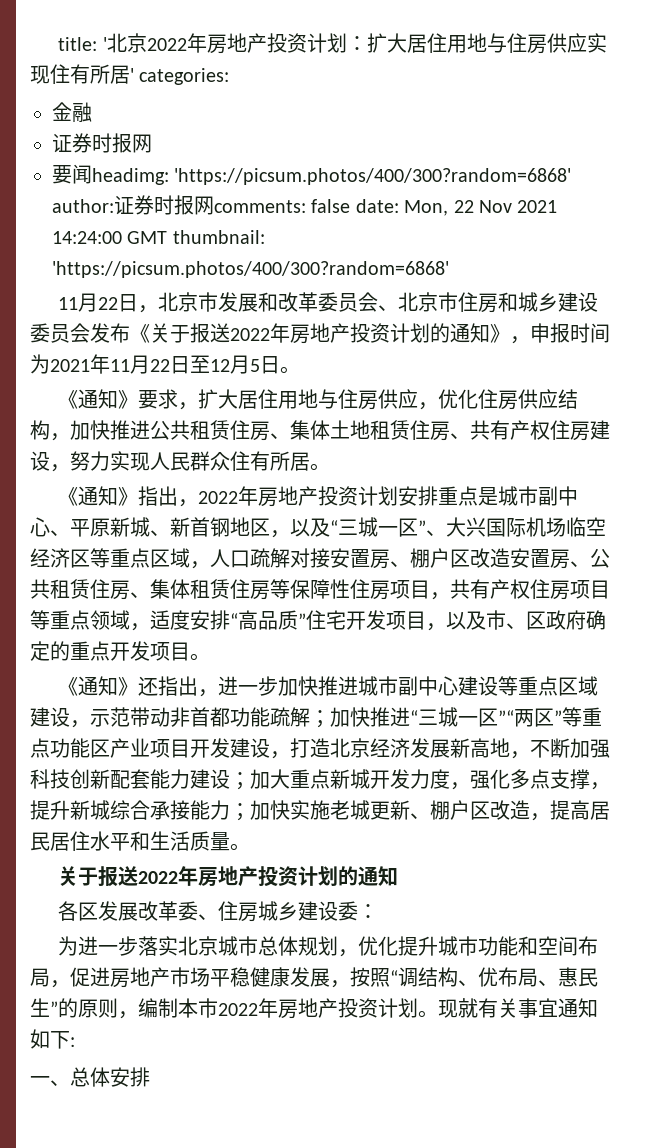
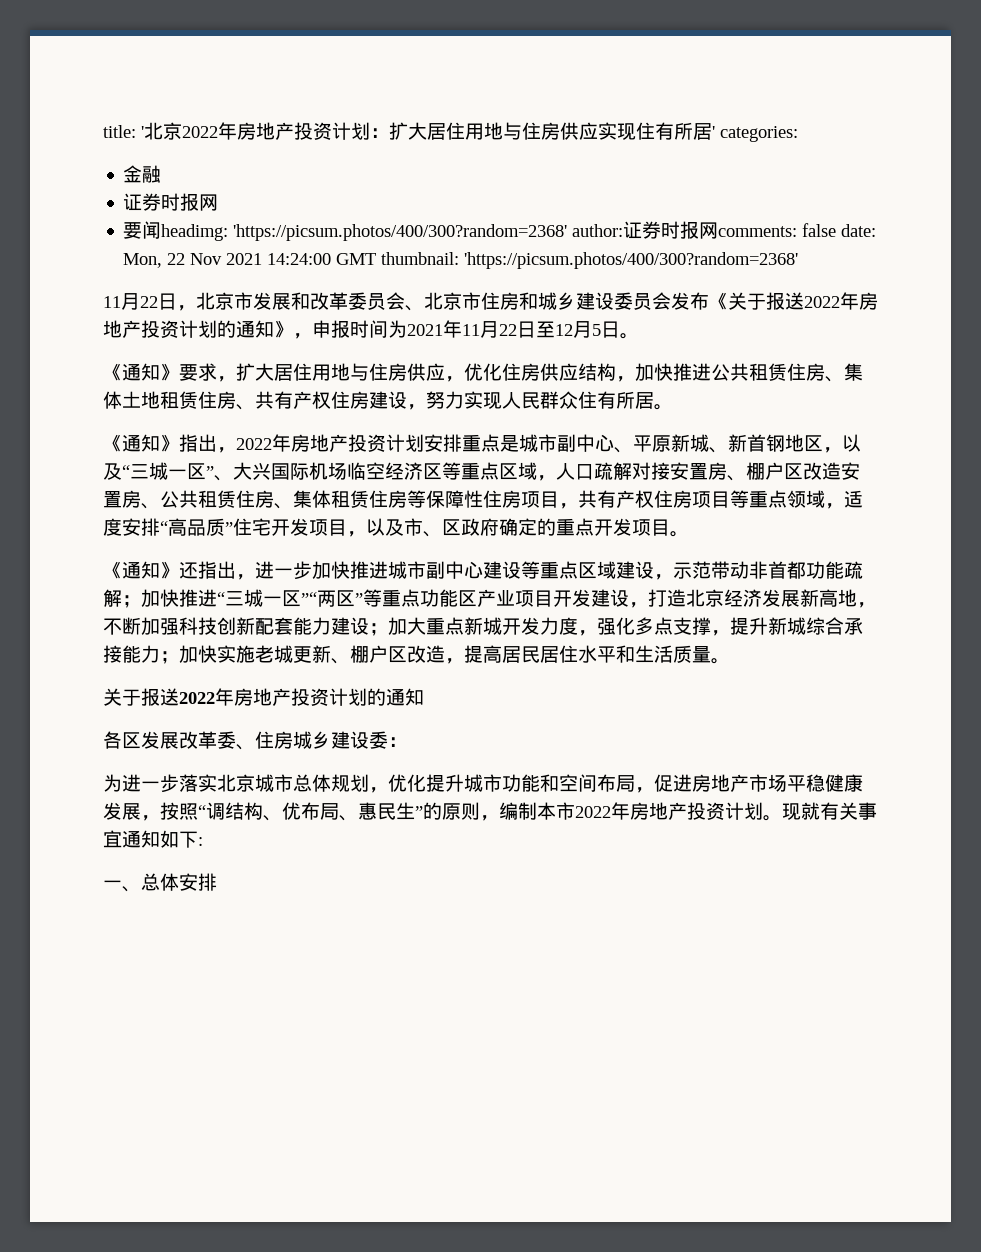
- 要闻headimg: 'https://picsum.photos/400/300?random=6868' author:证券时报网comments: false date: Mon, 22 Nov 2021 14:24:00 GMT thumbnail: 'https://picsum.photos/400/300?random=6868'
+ 要闻headimg: 'https://picsum.photos/400/300?random=2368' author:证券时报网comments: false date: Mon, 22 Nov 2021 14:24:00 GMT thumbnail: 'https://picsum.photos/400/300?random=2368'

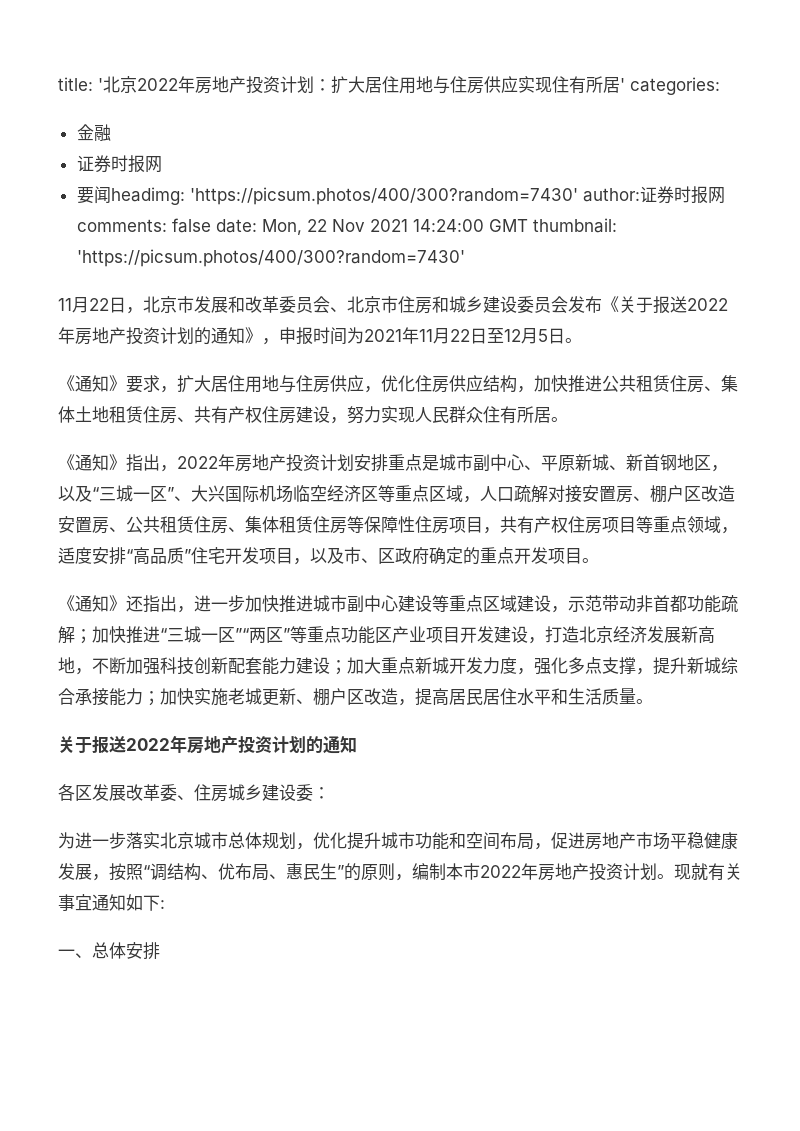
- 要闻headimg: 'https://picsum.photos/400/300?random=2368' author:证券时报网comments: false date: Mon, 22 Nov 2021 14:24:00 GMT thumbnail: 'https://picsum.photos/400/300?random=2368'
+ 要闻headimg: 'https://picsum.photos/400/300?random=7430' author:证券时报网comments: false date: Mon, 22 Nov 2021 14:24:00 GMT thumbnail: 'https://picsum.photos/400/300?random=7430'

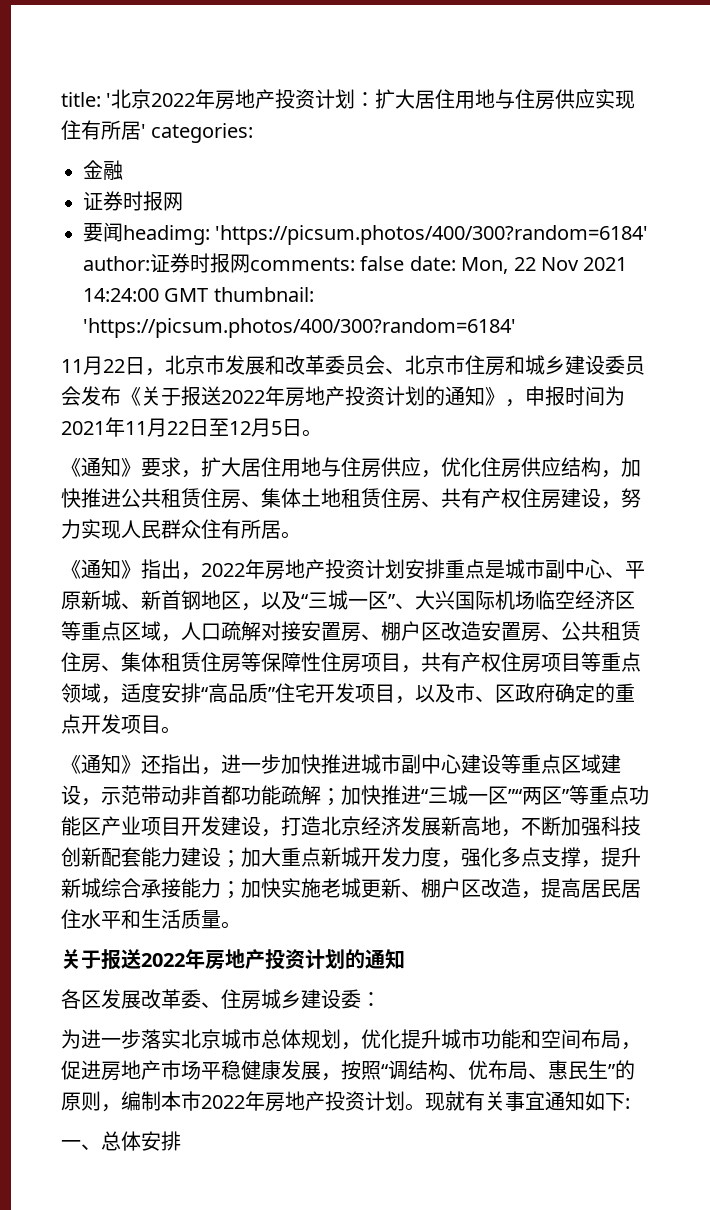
- 要闻headimg: 'https://picsum.photos/400/300?random=7430' author:证券时报网comments: false date: Mon, 22 Nov 2021 14:24:00 GMT thumbnail: 'https://picsum.photos/400/300?random=7430'
+ 要闻headimg: 'https://picsum.photos/400/300?random=6184' author:证券时报网comments: false date: Mon, 22 Nov 2021 14:24:00 GMT thumbnail: 'https://picsum.photos/400/300?random=6184'

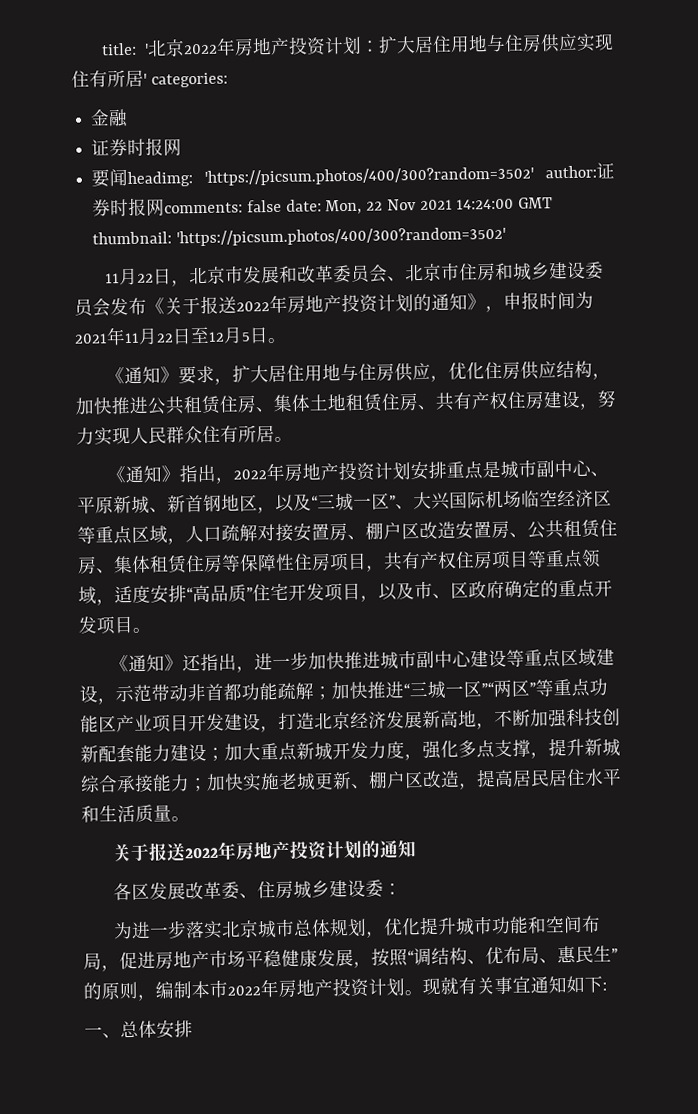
- 要闻headimg: 'https://picsum.photos/400/300?random=6184' author:证券时报网comments: false date: Mon, 22 Nov 2021 14:24:00 GMT thumbnail: 'https://picsum.photos/400/300?random=6184'
+ 要闻headimg: 'https://picsum.photos/400/300?random=3502' author:证券时报网comments: false date: Mon, 22 Nov 2021 14:24:00 GMT thumbnail: 'https://picsum.photos/400/300?random=3502'

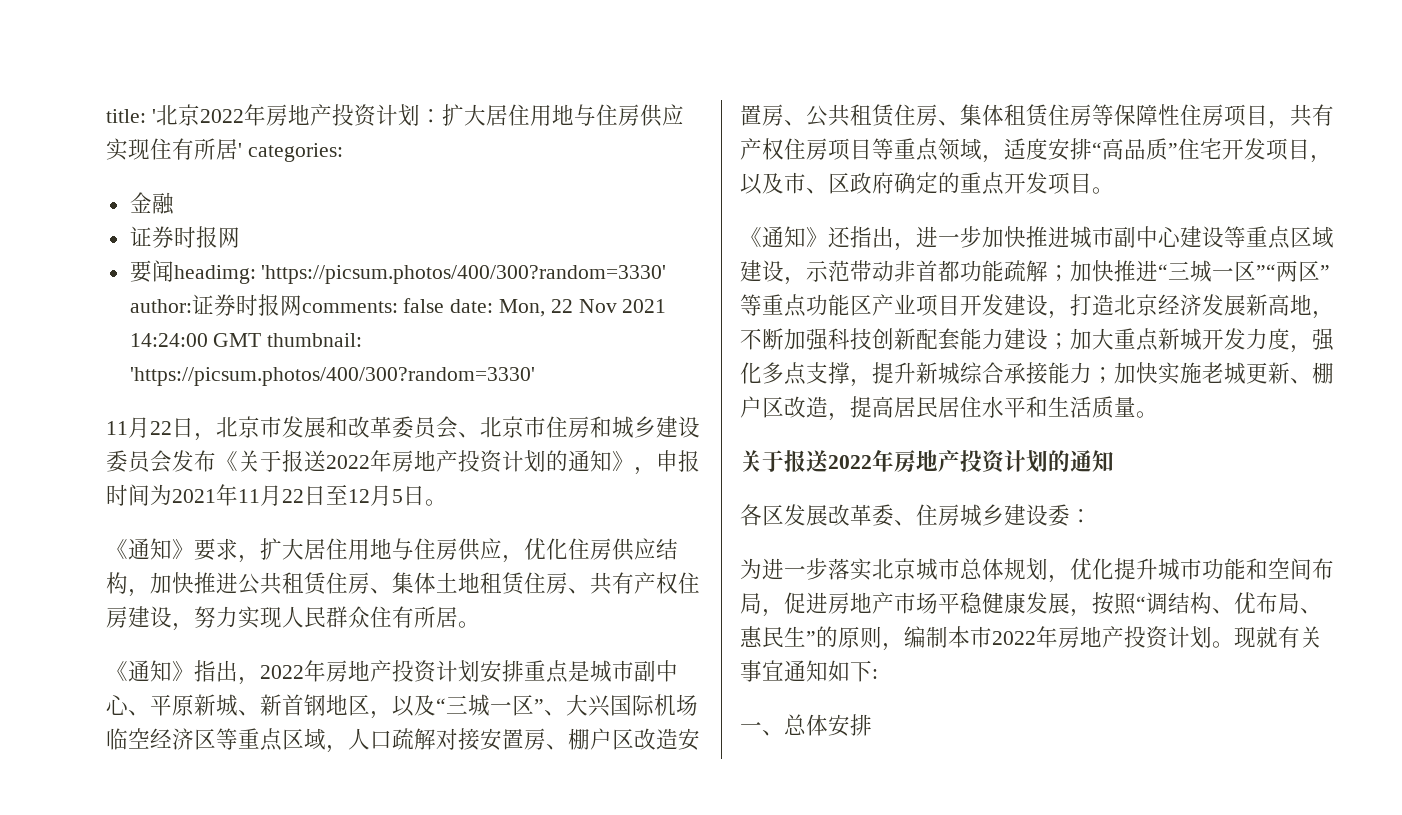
- 要闻headimg: 'https://picsum.photos/400/300?random=3502' author:证券时报网comments: false date: Mon, 22 Nov 2021 14:24:00 GMT thumbnail: 'https://picsum.photos/400/300?random=3502'
+ 要闻headimg: 'https://picsum.photos/400/300?random=3330' author:证券时报网comments: false date: Mon, 22 Nov 2021 14:24:00 GMT thumbnail: 'https://picsum.photos/400/300?random=3330'

